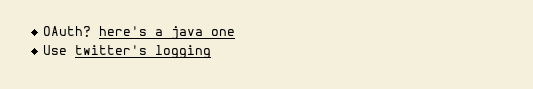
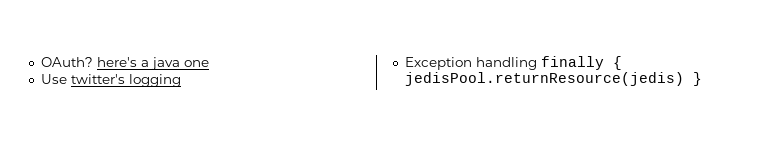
+ Exception handling finally { jedisPool.returnResource(jedis) }

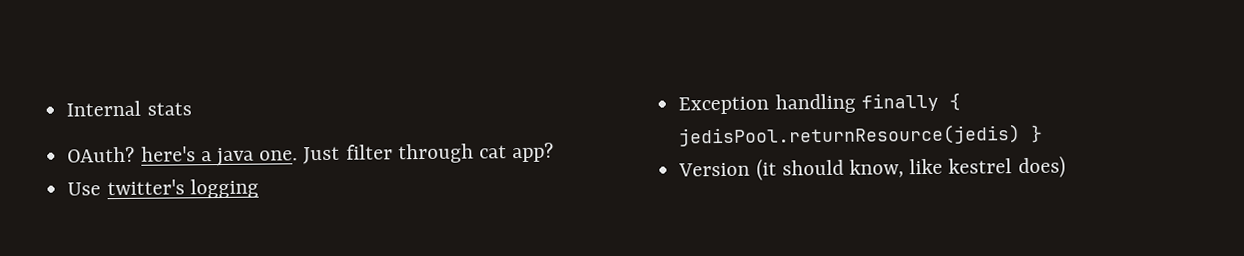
+ Internal stats
- OAuth? here's a java one
+ OAuth? here's a java one. Just filter through cat app?
+ Version (it should know, like kestrel does)

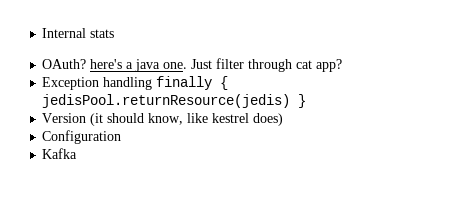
- Use twitter's logging
+ Configuration
+ Kafka

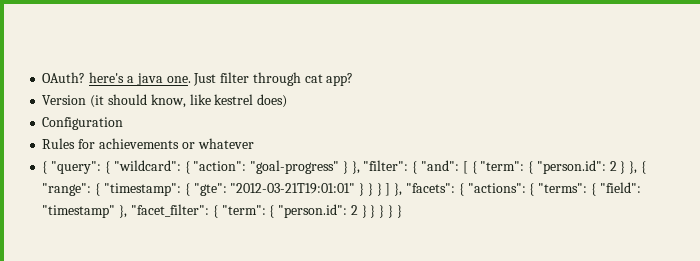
- Internal stats
- Exception handling finally { jedisPool.returnResource(jedis) }
- Kafka
+ Rules for achievements or whatever
+ { "query": { "wildcard": { "action": "goal-progress" } }, "filter": { "and": [ { "term": { "person.id": 2 } }, { "range": { "timestamp": { "gte": "2012-03-21T19:01:01" } } } ] }, "facets": { "actions": { "terms": { "field": "timestamp" }, "facet_filter": { "term": { "person.id": 2 } } } } }

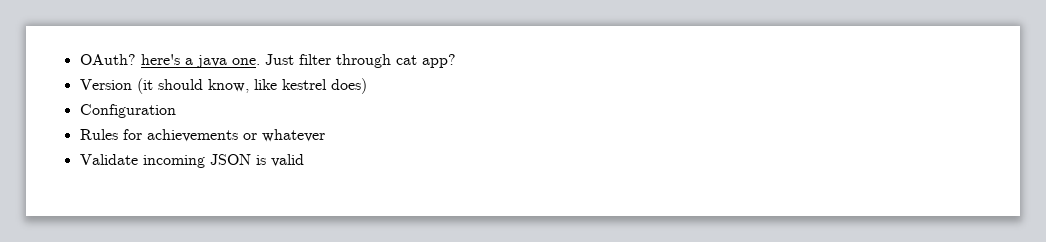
- { "query": { "wildcard": { "action": "goal-progress" } }, "filter": { "and": [ { "term": { "person.id": 2 } }, { "range": { "timestamp": { "gte": "2012-03-21T19:01:01" } } } ] }, "facets": { "actions": { "terms": { "field": "timestamp" }, "facet_filter": { "term": { "person.id": 2 } } } } }
+ Validate incoming JSON is valid

